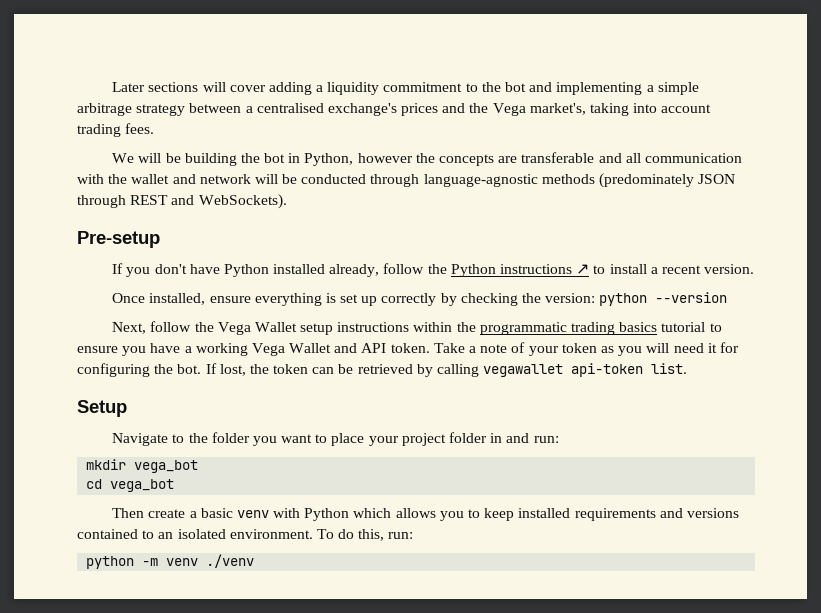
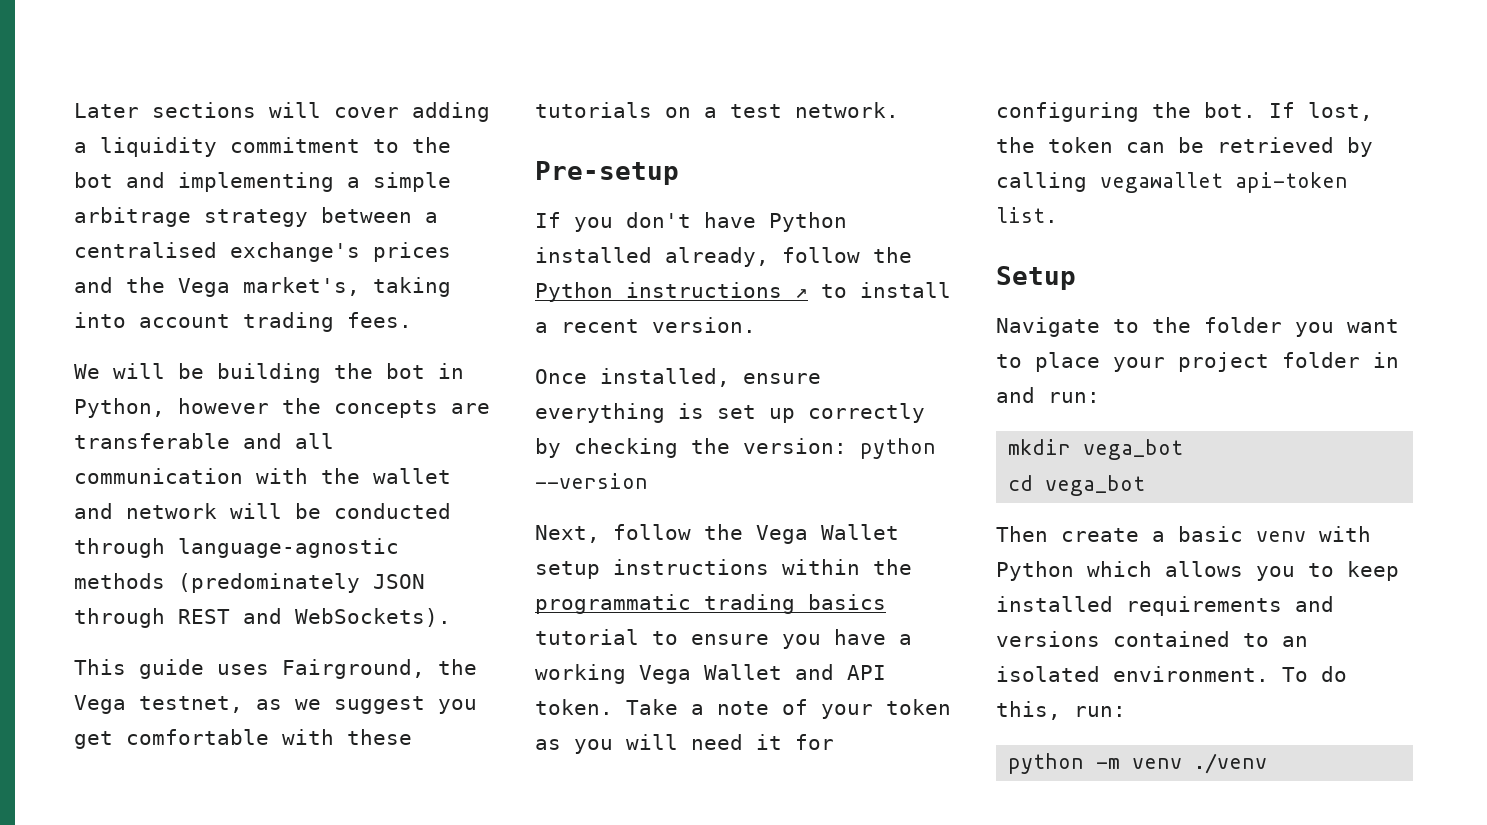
+ This guide uses Fairground, the Vega testnet, as we suggest you get comfortable with these tutorials on a test network.

